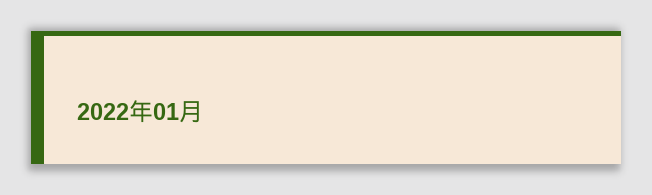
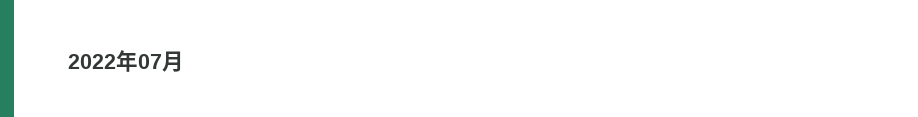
- 2022年01月
+ 2022年07月

